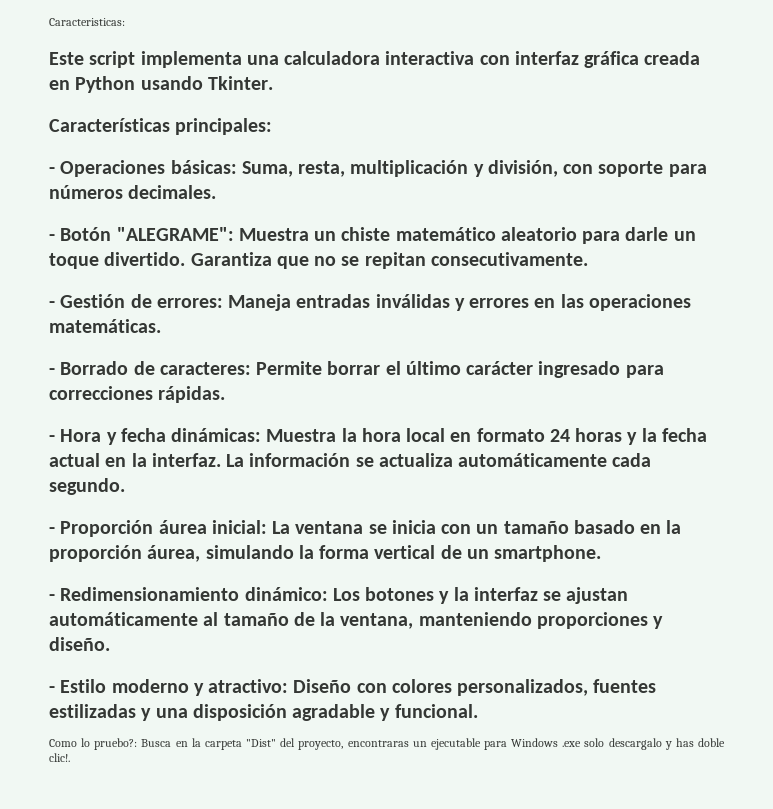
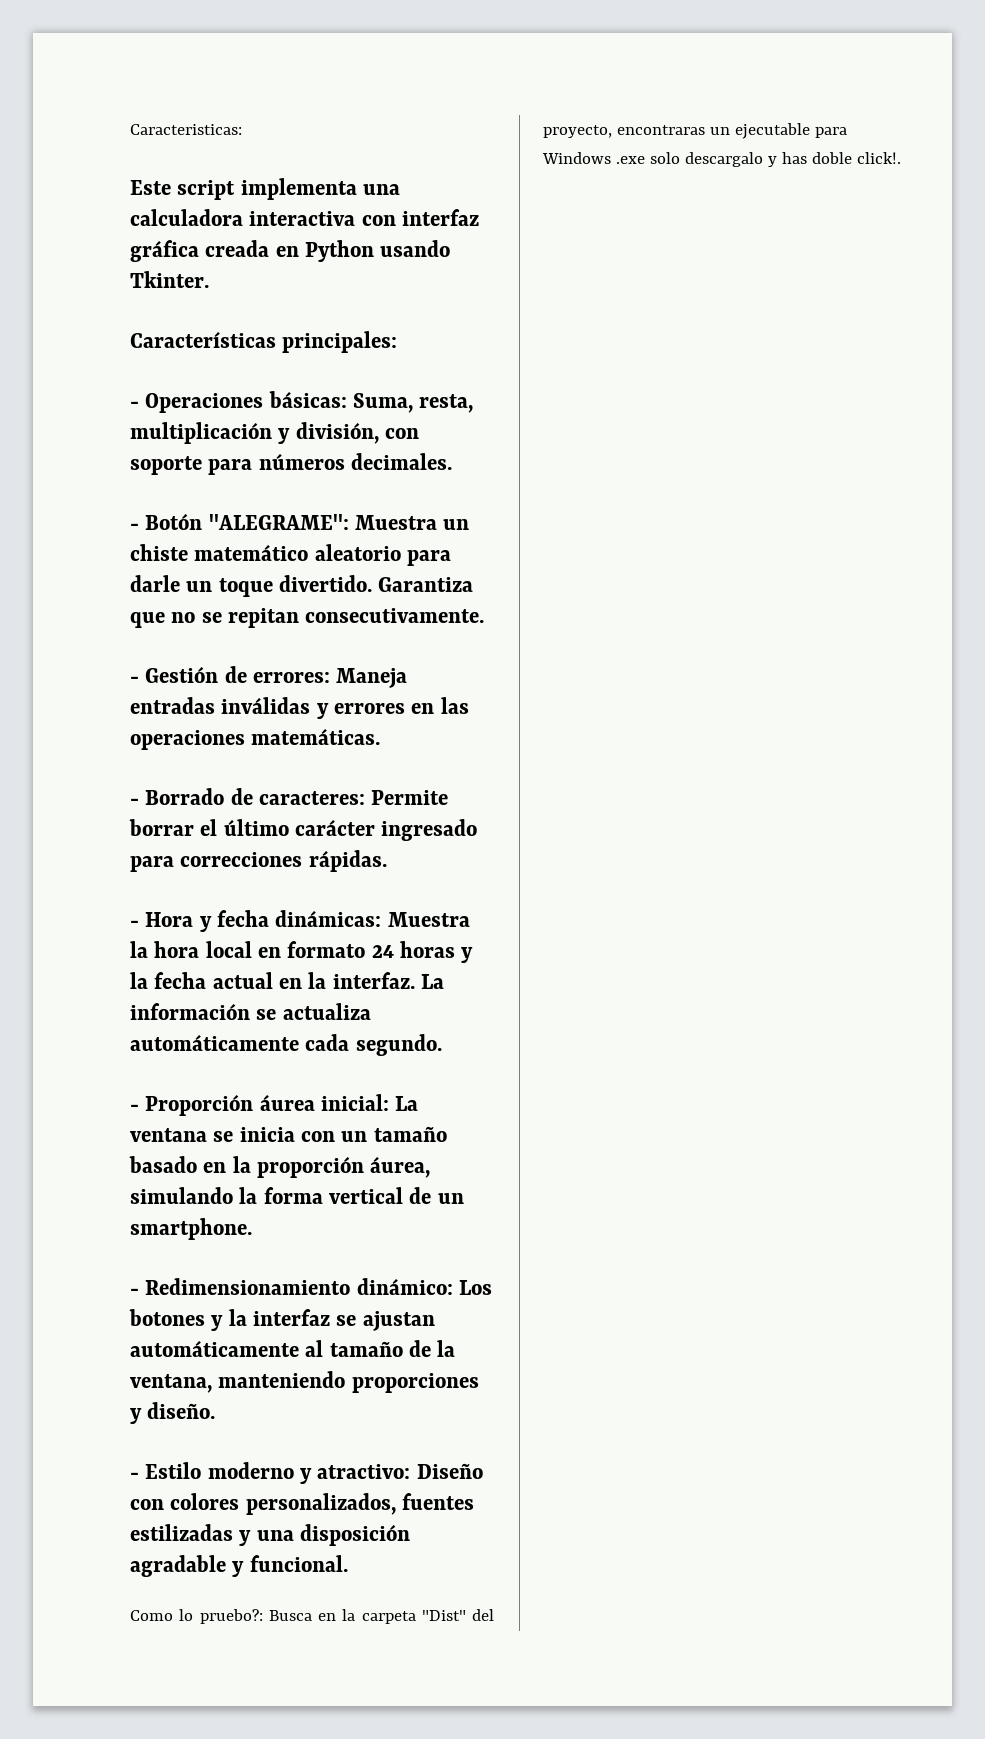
- Como lo pruebo?: Busca en la carpeta "Dist" del proyecto, encontraras un ejecutable para Windows .exe solo descargalo y has doble clic!.
+ Como lo pruebo?: Busca en la carpeta "Dist" del proyecto, encontraras un ejecutable para Windows .exe solo descargalo y has doble click!.

